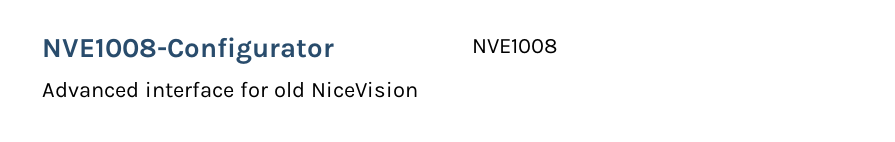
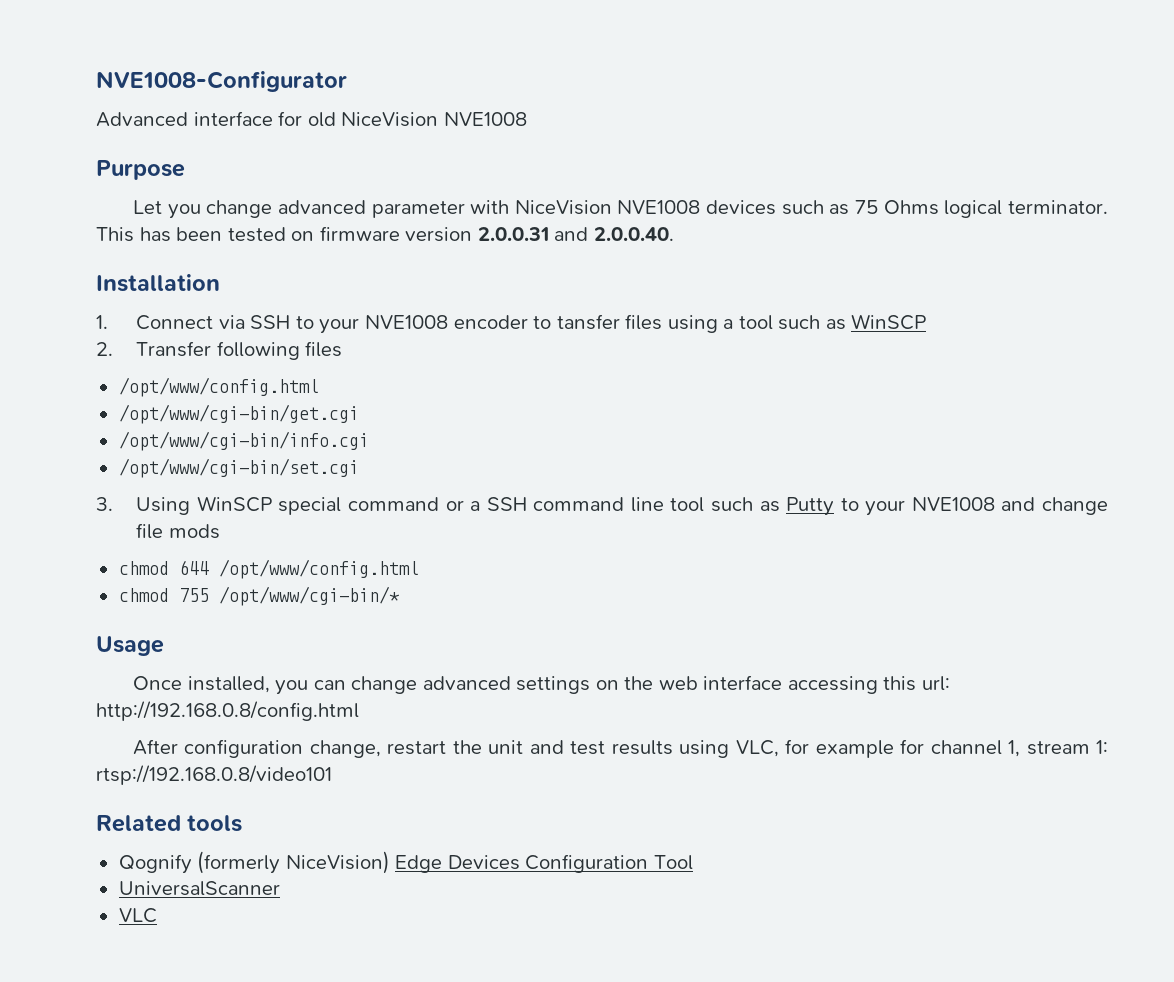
+ Purpose
+ Let you change advanced parameter with NiceVision NVE1008 devices such as 75 Ohms logical terminator. This has been tested on firmware version 2.0.0.31 and 2.0.0.40.
+ Installation
+ 1. Connect via SSH to your NVE1008 encoder to tansfer files using a tool such as WinSCP
+ 2. Transfer following files
+ /opt/www/config.html
+ /opt/www/cgi-bin/get.cgi
+ /opt/www/cgi-bin/info.cgi
+ /opt/www/cgi-bin/set.cgi
+ 3. Using WinSCP special command or a SSH command line tool such as Putty to your NVE1008 and change file mods
+ chmod 644 /opt/www/config.html
+ chmod 755 /opt/www/cgi-bin/*
+ Usage
+ Once installed, you can change advanced settings on the web interface accessing this url: http://192.168.0.8/config.html
+ After configuration change, restart the unit and test results using VLC, for example for channel 1, stream 1: rtsp://192.168.0.8/video101
+ Related tools
+ Qognify (formerly NiceVision) Edge Devices Configuration Tool
+ UniversalScanner
+ VLC

